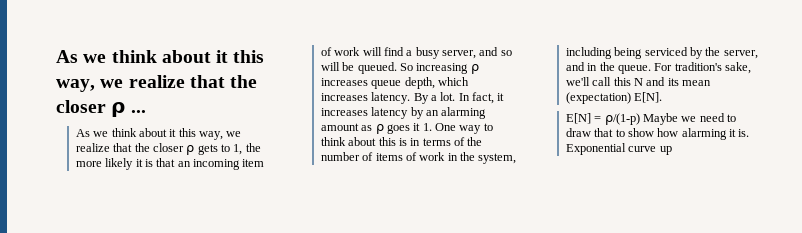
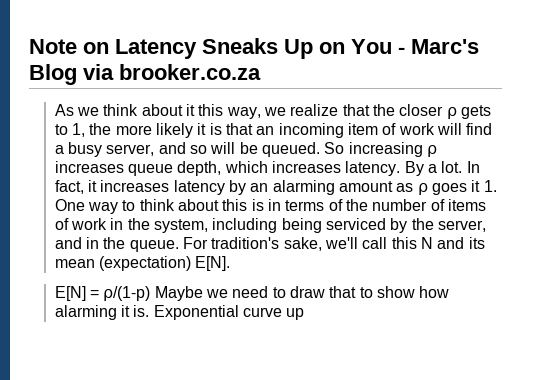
- As we think about it this way, we realize that the closer ⍴ ...
+ Note on Latency Sneaks Up on You - Marc's Blog via brooker.co.za

